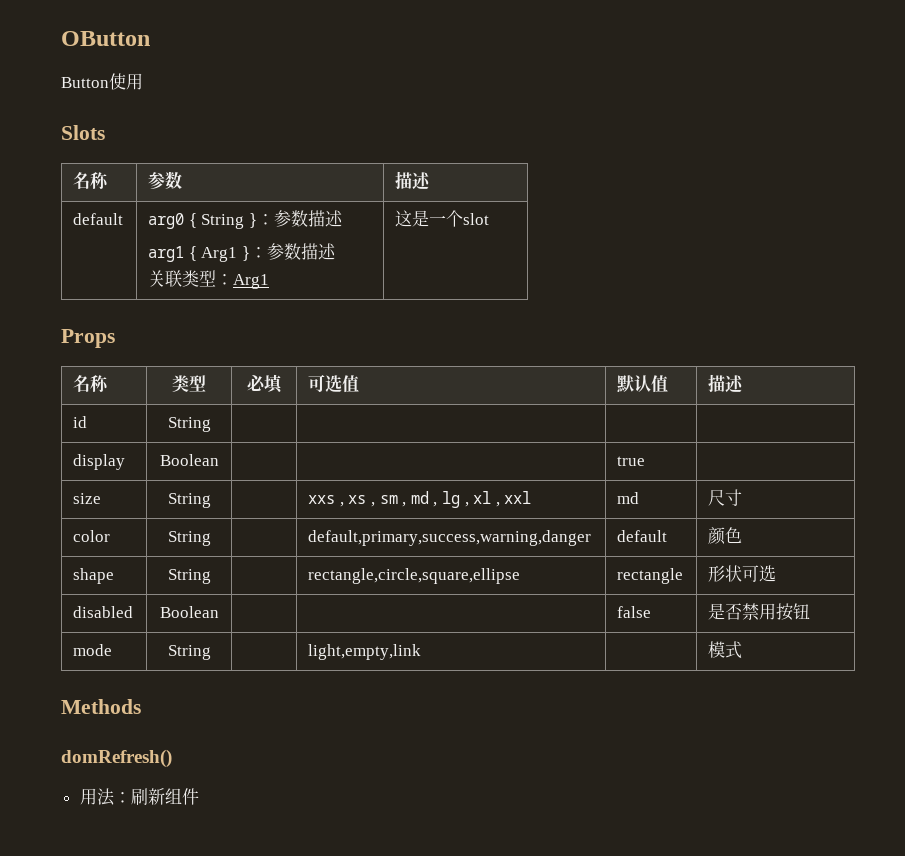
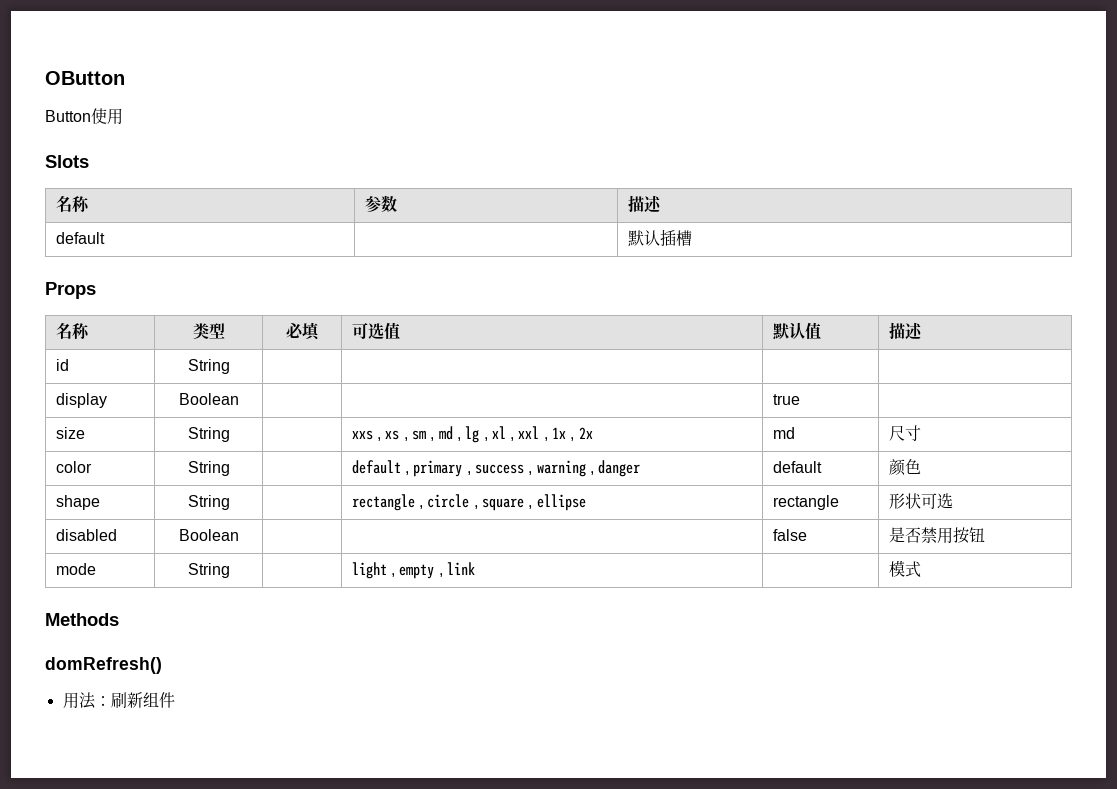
- default | arg0 { String }：参数描述
- arg1 { Arg1 }：参数描述
- 关联类型：Arg1 | 这是一个slot
+ default | | 默认插槽
- size | String | | xxs , xs , sm , md , lg , xl , xxl | md | 尺寸
+ size | String | | xxs , xs , sm , md , lg , xl , xxl , 1x , 2x | md | 尺寸
- color | String | | default,primary,success,warning,danger | default | 颜色
- shape | String | | rectangle,circle,square,ellipse | rectangle | 形状可选
+ color | String | | default , primary , success , warning , danger | default | 颜色
+ shape | String | | rectangle , circle , square , ellipse | rectangle | 形状可选
- mode | String | | light,empty,link | | 模式
+ mode | String | | light , empty , link | | 模式

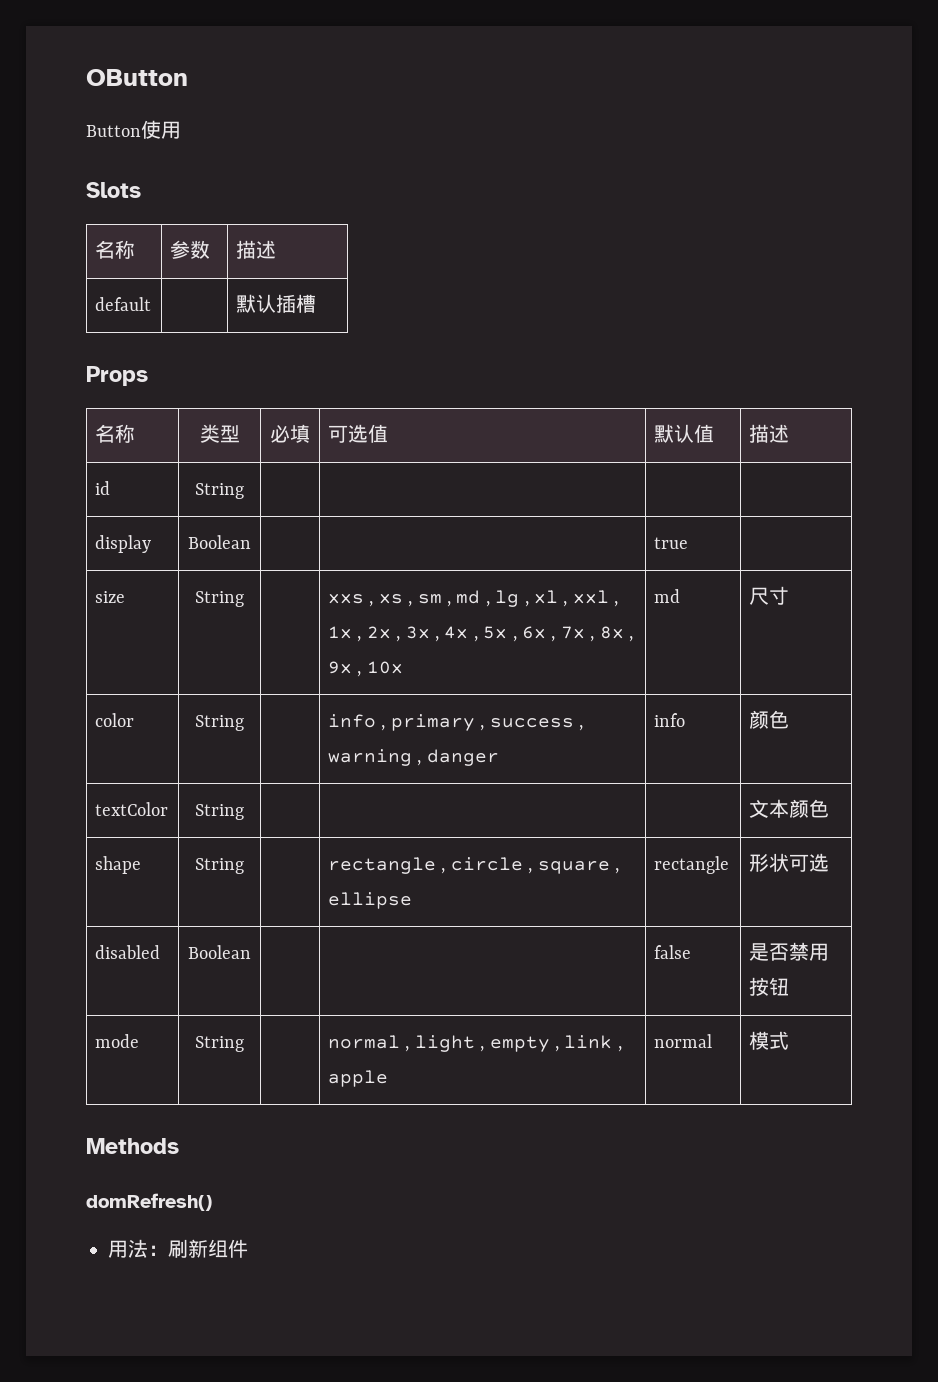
- size | String | | xxs , xs , sm , md , lg , xl , xxl , 1x , 2x | md | 尺寸
+ size | String | | xxs , xs , sm , md , lg , xl , xxl , 1x , 2x , 3x , 4x , 5x , 6x , 7x , 8x , 9x , 10x | md | 尺寸
- color | String | | default , primary , success , warning , danger | default | 颜色
+ color | String | | info , primary , success , warning , danger | info | 颜色
+ textColor | String | | | | 文本颜色
- mode | String | | light , empty , link | | 模式
+ mode | String | | normal , light , empty , link , apple | normal | 模式

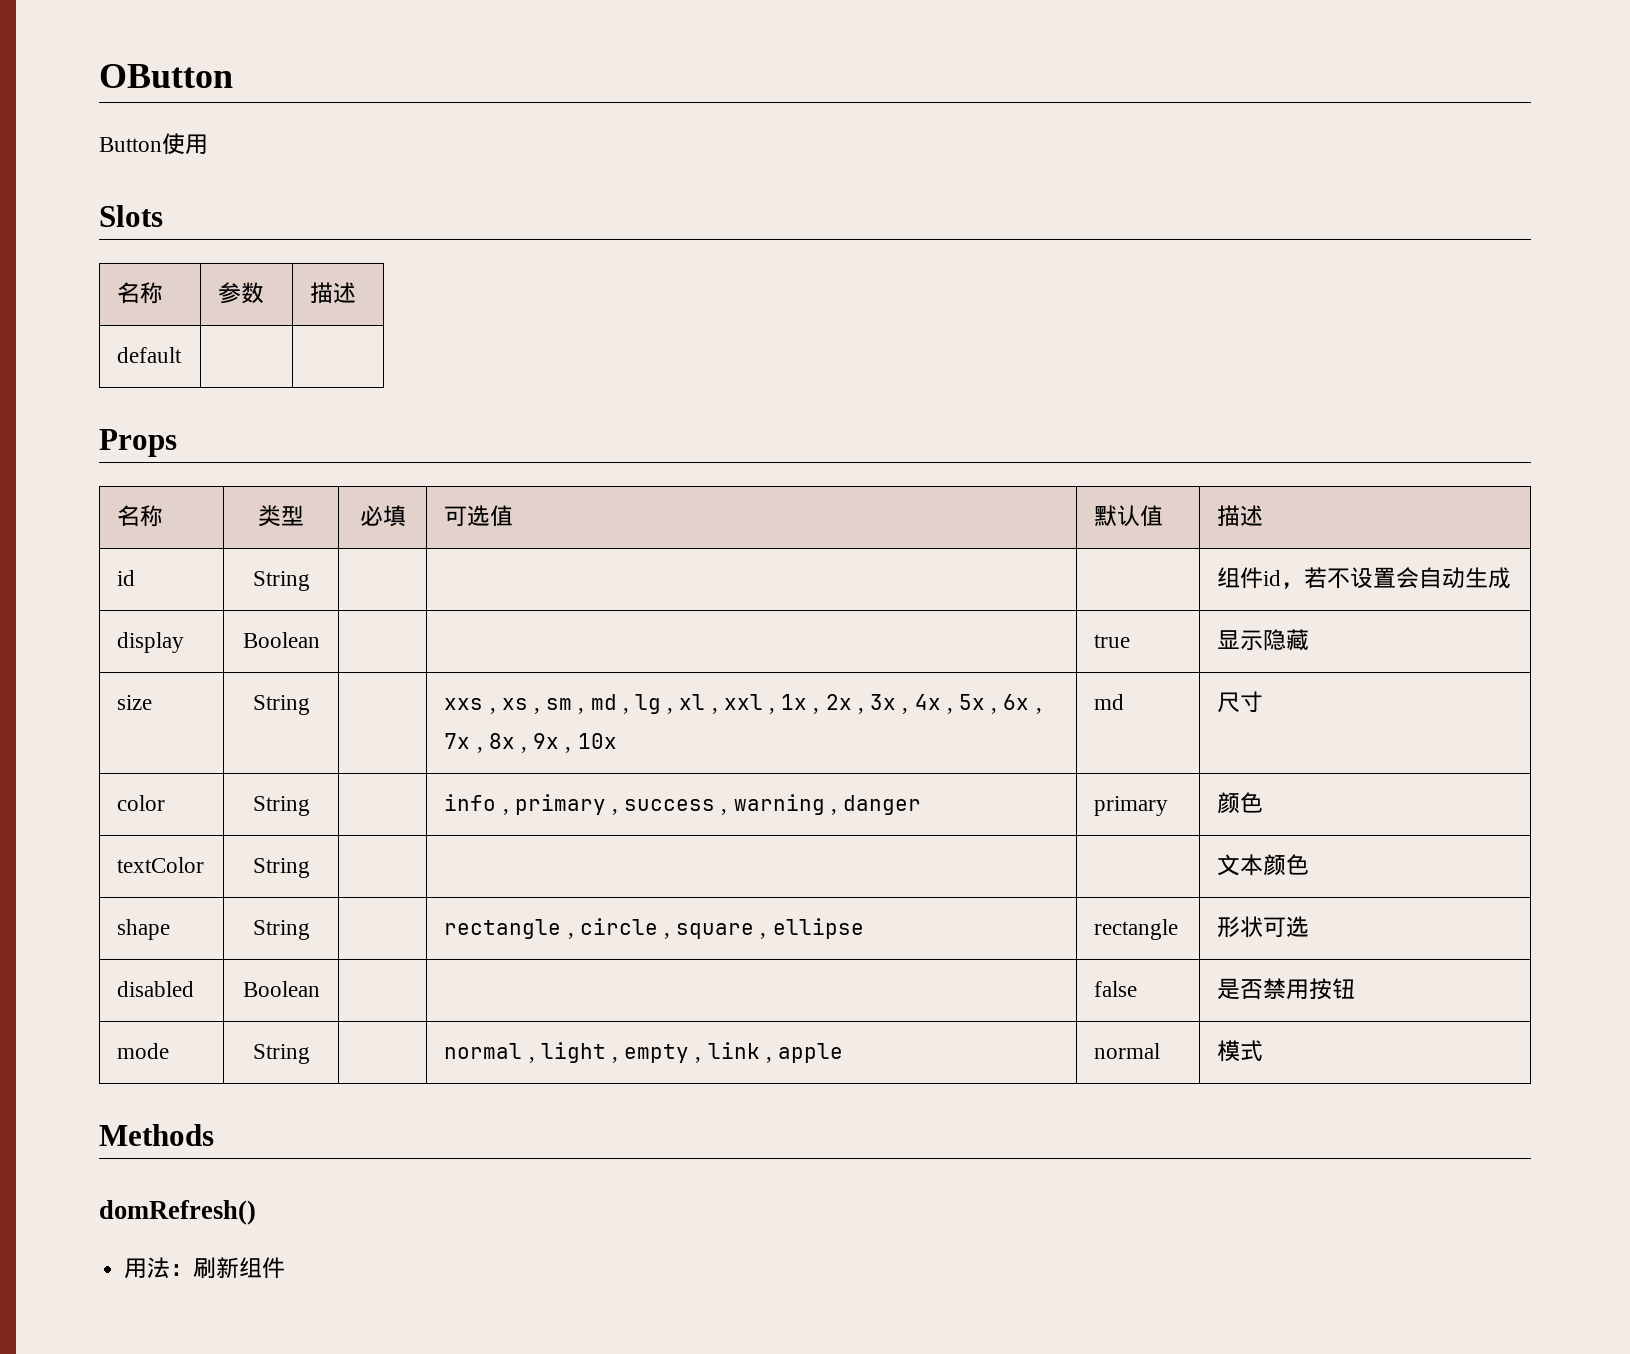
- default | | 默认插槽
+ default | |
- id | String | | | |
+ id | String | | | | 组件id，若不设置会自动生成
- display | Boolean | | | true |
+ display | Boolean | | | true | 显示隐藏
- color | String | | info , primary , success , warning , danger | info | 颜色
+ color | String | | info , primary , success , warning , danger | primary | 颜色

